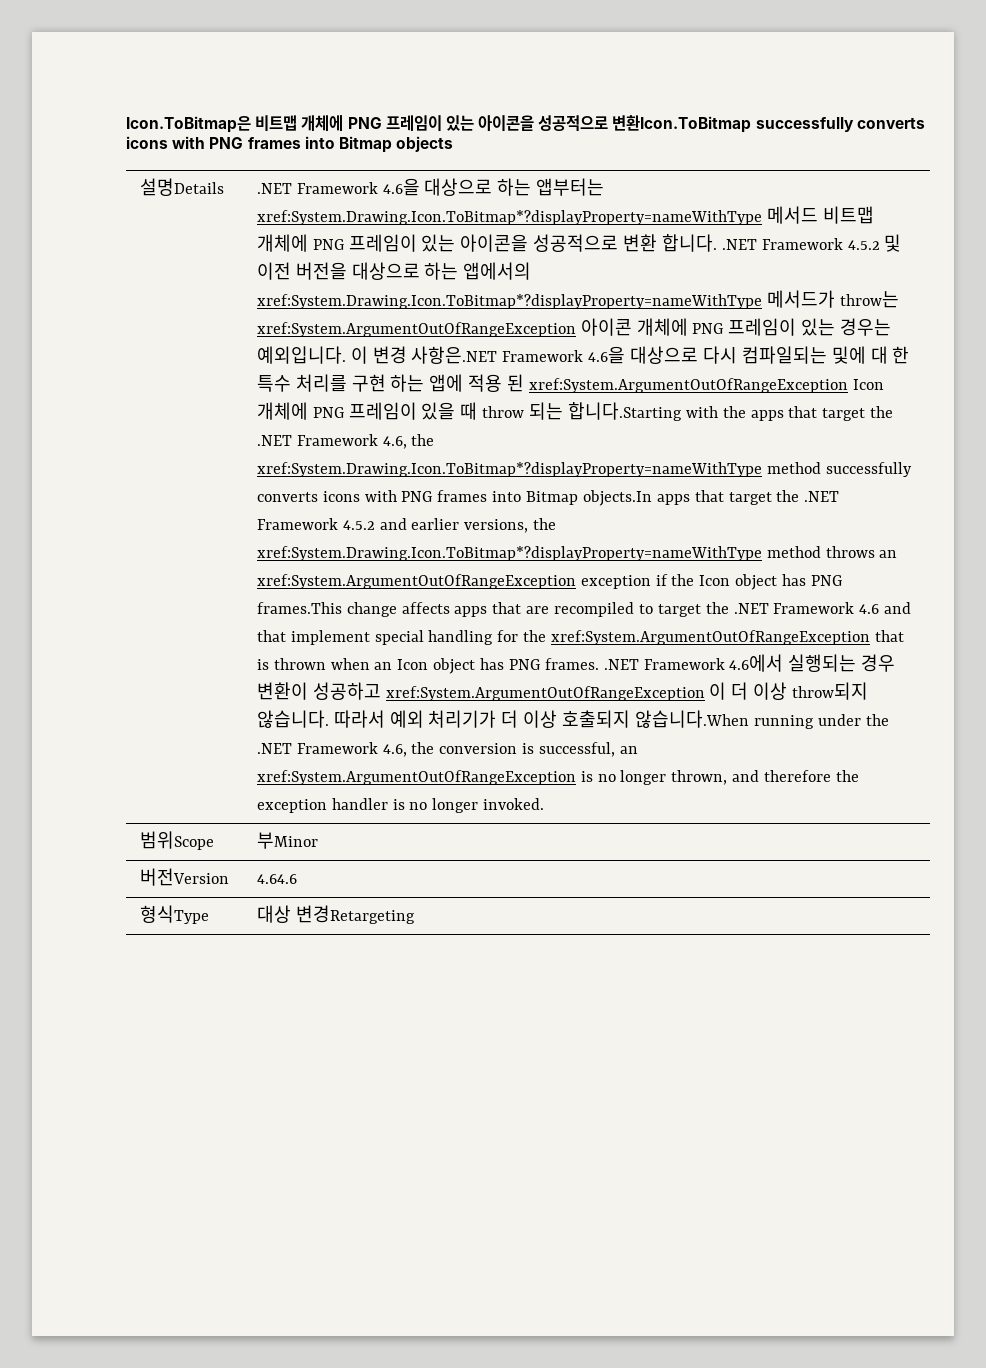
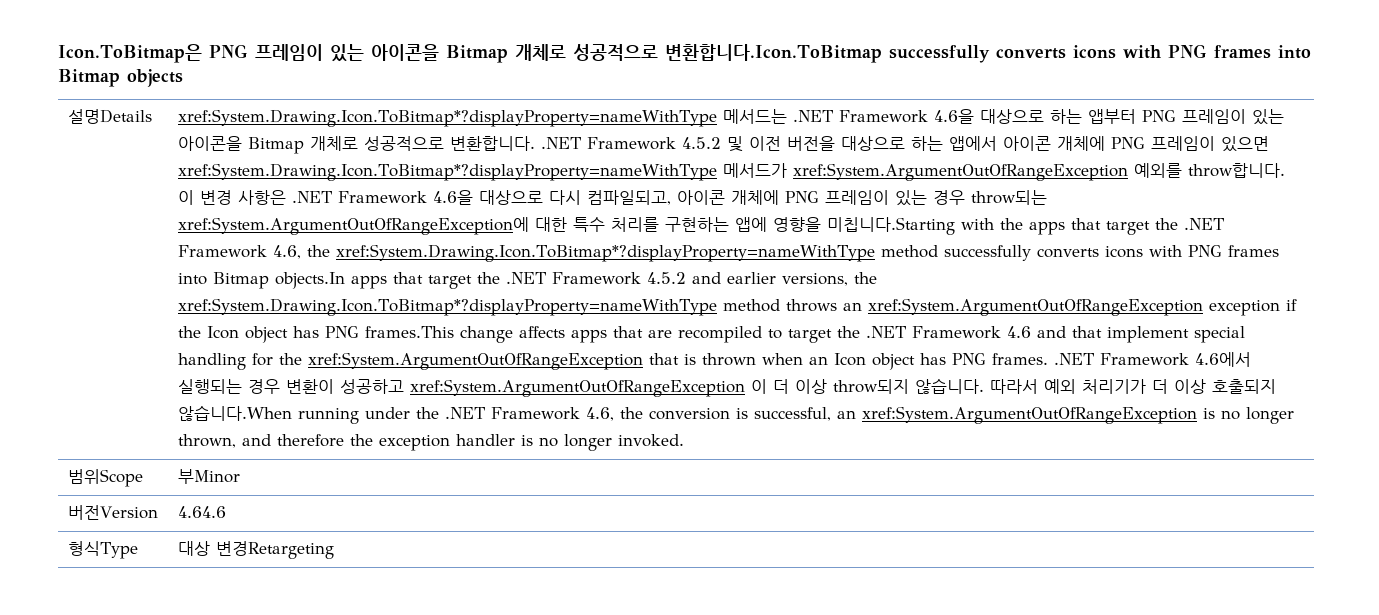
- Icon.ToBitmap은 비트맵 개체에 PNG 프레임이 있는 아이콘을 성공적으로 변환Icon.ToBitmap successfully converts icons with PNG frames into Bitmap objects
+ Icon.ToBitmap은 PNG 프레임이 있는 아이콘을 Bitmap 개체로 성공적으로 변환합니다.Icon.ToBitmap successfully converts icons with PNG frames into Bitmap objects
- .NET Framework 4.6을 대상으로 하는 앱부터는 xref:System.Drawing.Icon.ToBitmap*?displayProperty=nameWithType 메서드 비트맵 개체에 PNG 프레임이 있는 아이콘을 성공적으로 변환 합니다. .NET Framework 4.5.2 및 이전 버전을 대상으로 하는 앱에서의 xref:System.Drawing.Icon.ToBitmap*?displayProperty=nameWithType 메서드가 throw는 xref:System.ArgumentOutOfRangeException 아이콘 개체에 PNG 프레임이 있는 경우는 예외입니다. 이 변경 사항은.NET Framework 4.6을 대상으로 다시 컴파일되는 및에 대 한 특수 처리를 구현 하는 앱에 적용 된 xref:System.ArgumentOutOfRangeException Icon 개체에 PNG 프레임이 있을 때 throw 되는 합니다.Starting with the apps that target the .NET Framework 4.6, the xref:System.Drawing.Icon.ToBitmap*?displayProperty=nameWithType method successfully converts icons with PNG frames into Bitmap objects.In apps that target the .NET Framework 4.5.2 and earlier versions, the xref:System.Drawing.Icon.ToBitmap*?displayProperty=nameWithType method throws an xref:System.ArgumentOutOfRangeException exception if the Icon object has PNG frames.This change affects apps that are recompiled to target the .NET Framework 4.6 and that implement special handling for the xref:System.ArgumentOutOfRangeException that is thrown when an Icon object has PNG frames. .NET Framework 4.6에서 실행되는 경우 변환이 성공하고 xref:System.ArgumentOutOfRangeException 이 더 이상 throw되지 않습니다.
+ xref:System.Drawing.Icon.ToBitmap*?displayProperty=nameWithType 메서드는 .NET Framework 4.6을 대상으로 하는 앱부터 PNG 프레임이 있는 아이콘을 Bitmap 개체로 성공적으로 변환합니다. .NET Framework 4.5.2 및 이전 버전을 대상으로 하는 앱에서 아이콘 개체에 PNG 프레임이 있으면 xref:System.Drawing.Icon.ToBitmap*?displayProperty=nameWithType 메서드가 xref:System.ArgumentOutOfRangeException 예외를 throw합니다. 이 변경 사항은 .NET Framework 4.6을 대상으로 다시 컴파일되고, 아이콘 개체에 PNG 프레임이 있는 경우 throw되는 xref:System.ArgumentOutOfRangeException에 대한 특수 처리를 구현하는 앱에 영향을 미칩니다.Starting with the apps that target the .NET Framework 4.6, the xref:System.Drawing.Icon.ToBitmap*?displayProperty=nameWithType method successfully converts icons with PNG frames into Bitmap objects.In apps that target the .NET Framework 4.5.2 and earlier versions, the xref:System.Drawing.Icon.ToBitmap*?displayProperty=nameWithType method throws an xref:System.ArgumentOutOfRangeException exception if the Icon object has PNG frames.This change affects apps that are recompiled to target the .NET Framework 4.6 and that implement special handling for the xref:System.ArgumentOutOfRangeException that is thrown when an Icon object has PNG frames. .NET Framework 4.6에서 실행되는 경우 변환이 성공하고 xref:System.ArgumentOutOfRangeException 이 더 이상 throw되지 않습니다.

